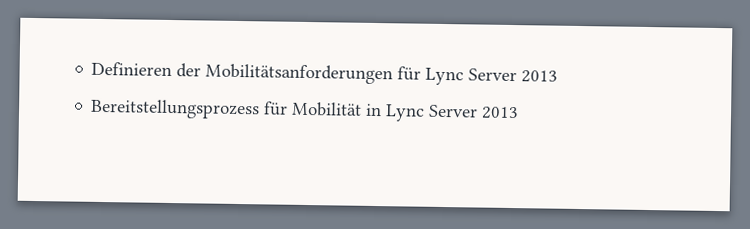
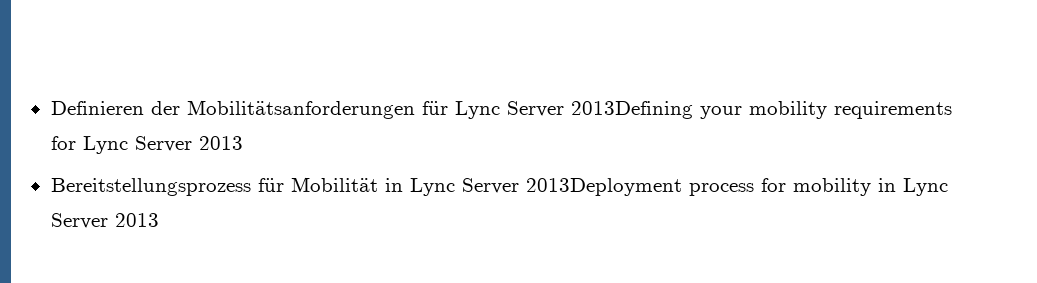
- Definieren der Mobilitätsanforderungen für Lync Server 2013
+ Definieren der Mobilitätsanforderungen für Lync Server 2013Defining your mobility requirements for Lync Server 2013
- Bereitstellungsprozess für Mobilität in Lync Server 2013
+ Bereitstellungsprozess für Mobilität in Lync Server 2013Deployment process for mobility in Lync Server 2013

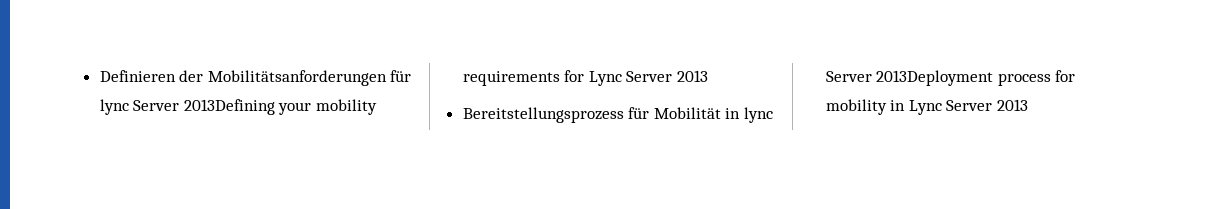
- Definieren der Mobilitätsanforderungen für Lync Server 2013Defining your mobility requirements for Lync Server 2013
+ Definieren der Mobilitätsanforderungen für lync Server 2013Defining your mobility requirements for Lync Server 2013
- Bereitstellungsprozess für Mobilität in Lync Server 2013Deployment process for mobility in Lync Server 2013
+ Bereitstellungsprozess für Mobilität in lync Server 2013Deployment process for mobility in Lync Server 2013

